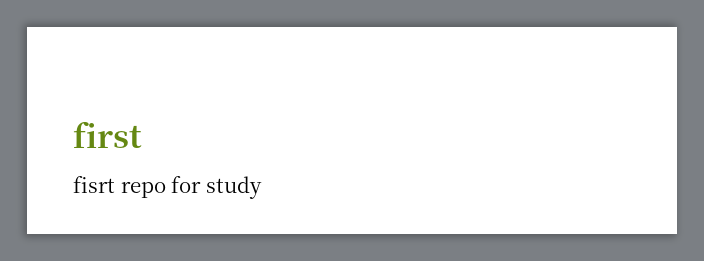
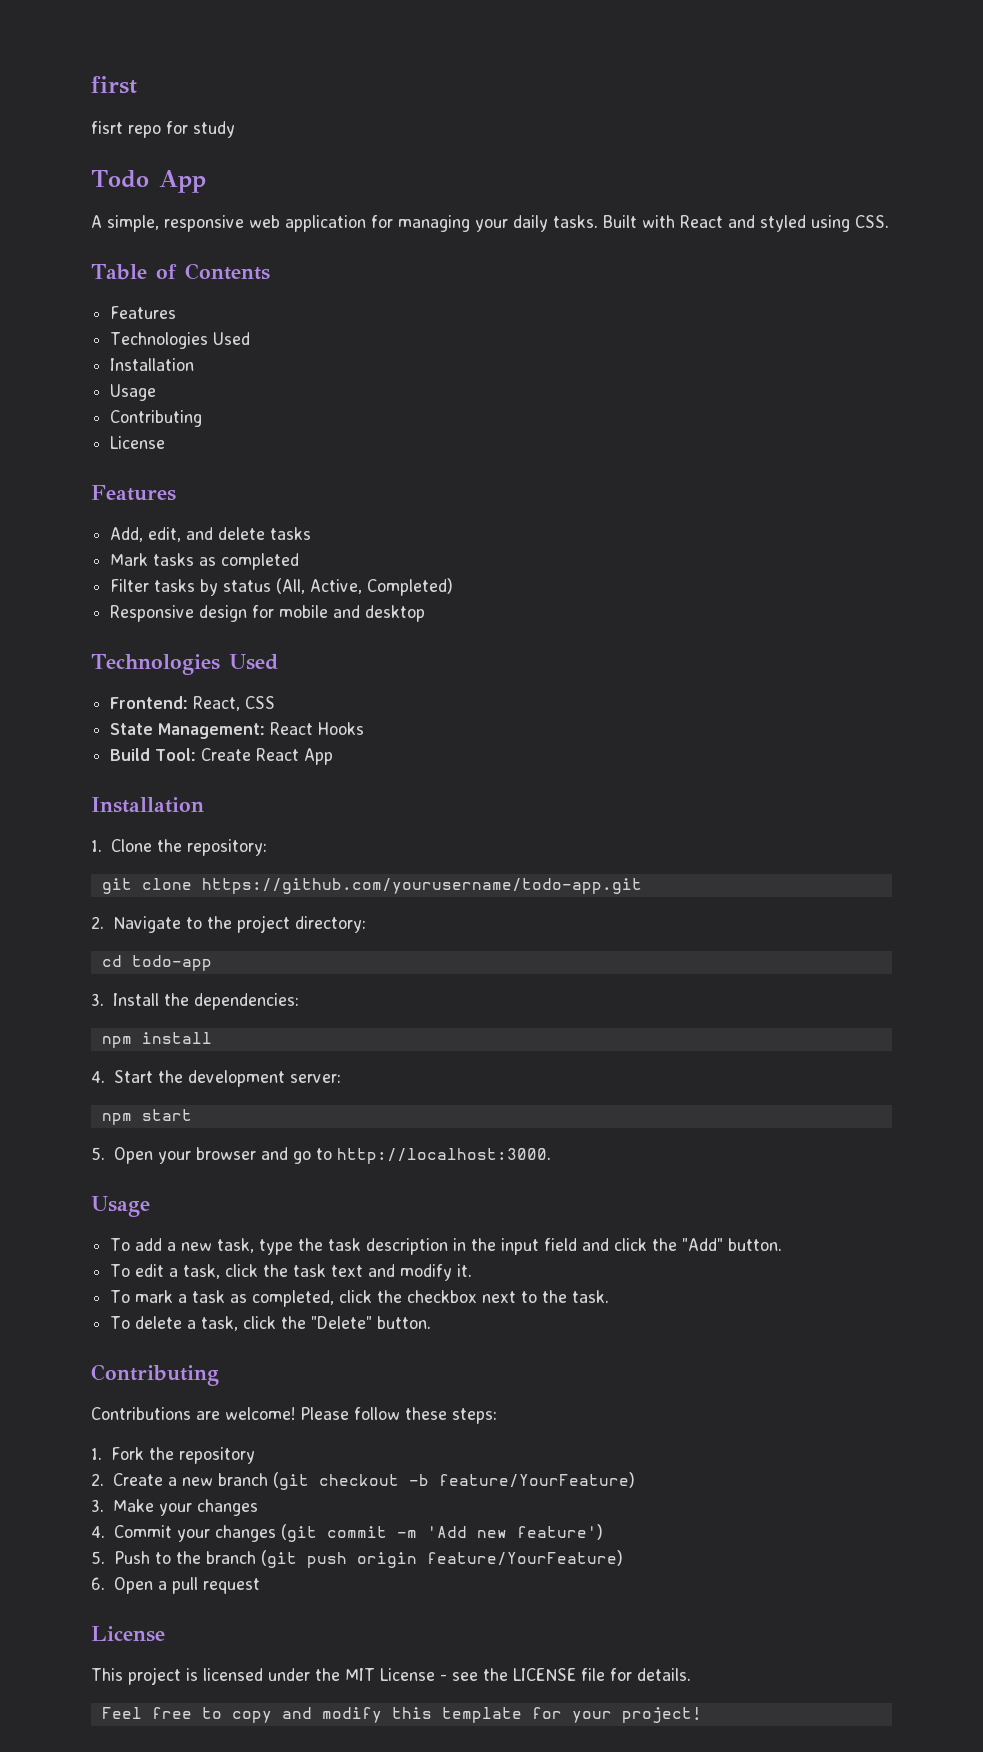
+ Todo App
+ A simple, responsive web application for managing your daily tasks. Built with React and styled using CSS.
+ Table of Contents
+ Features
+ Technologies Used
+ Installation
+ Usage
+ Contributing
+ License
+ Features
+ Add, edit, and delete tasks
+ Mark tasks as completed
+ Filter tasks by status (All, Active, Completed)
+ Responsive design for mobile and desktop
+ Technologies Used
+ Frontend: React, CSS
+ State Management: React Hooks
+ Build Tool: Create React App
+ Installation
+ 1. Clone the repository:
+ git clone https://github.com/yourusername/todo-app.git
+ 2. Navigate to the project directory:
+ cd todo-app
+ 3. Install the dependencies:
+ npm install
+ 4. Start the development server:
+ npm start
+ 5. Open your browser and go to http://localhost:3000.
+ Usage
+ To add a new task, type the task description in the input field and click the "Add" button.
+ To edit a task, click the task text and modify it.
+ To mark a task as completed, click the checkbox next to the task.
+ To delete a task, click the "Delete" button.
+ Contributing
+ Contributions are welcome! Please follow these steps:
+ 1. Fork the repository
+ 2. Create a new branch (git checkout -b feature/YourFeature)
+ 3. Make your changes
+ 4. Commit your changes (git commit -m 'Add new feature')
+ 5. Push to the branch (git push origin feature/YourFeature)
+ 6. Open a pull request
+ License
+ This project is licensed under the MIT License - see the LICENSE file for details.
+ Feel free to copy and modify this template for your project!

